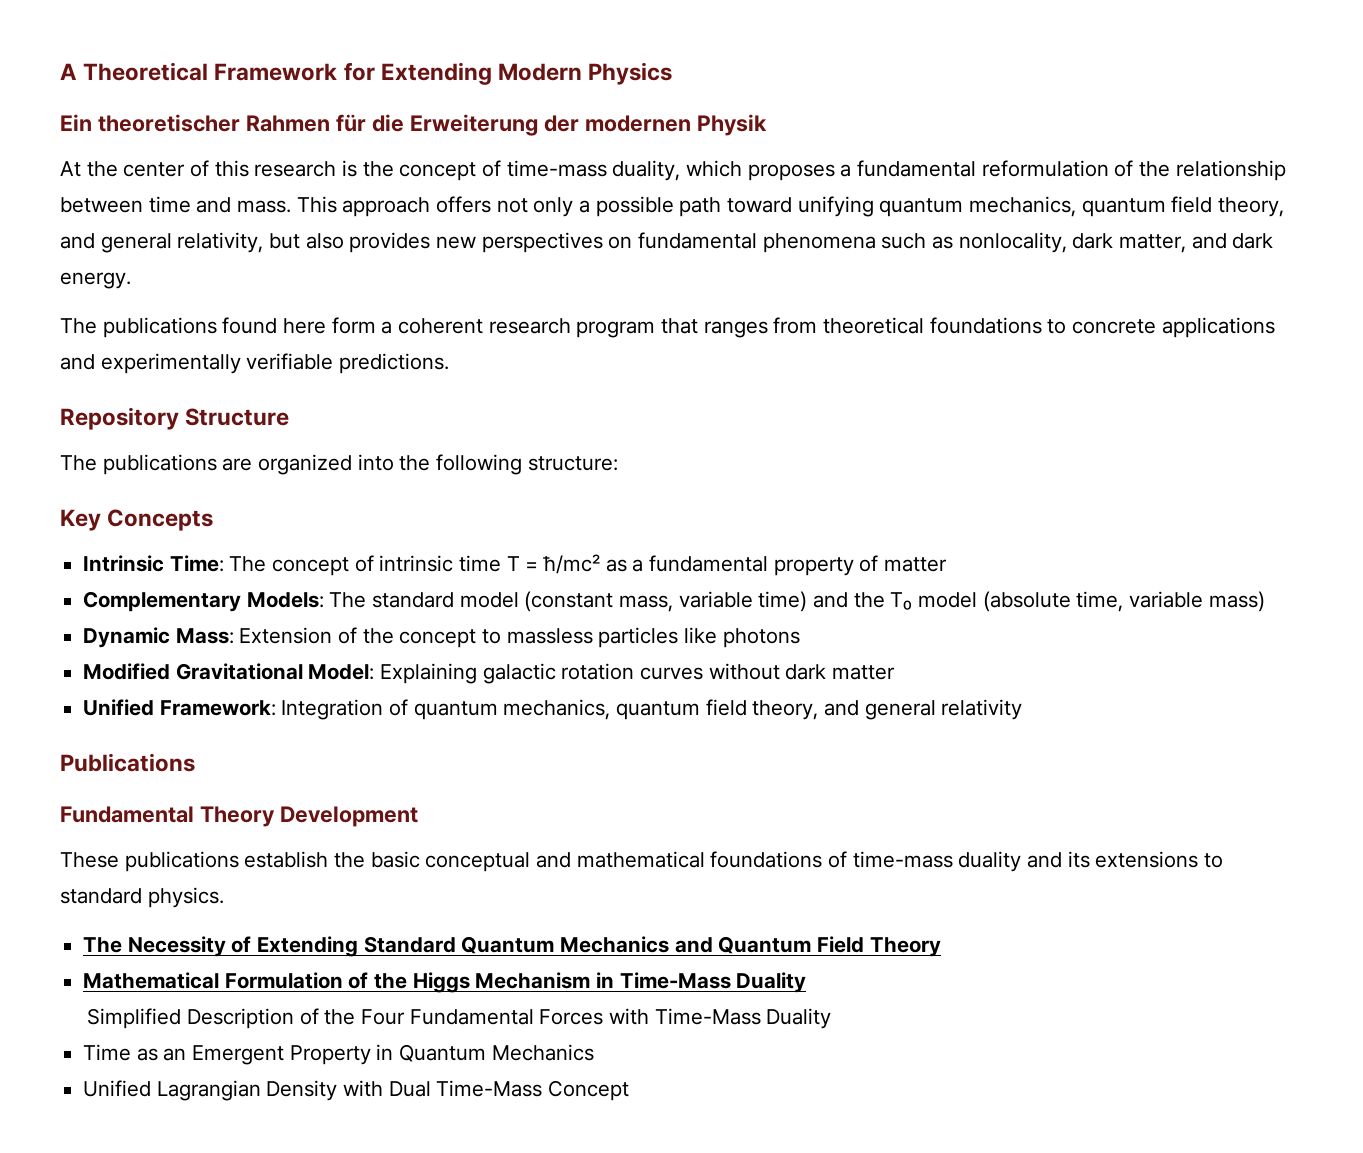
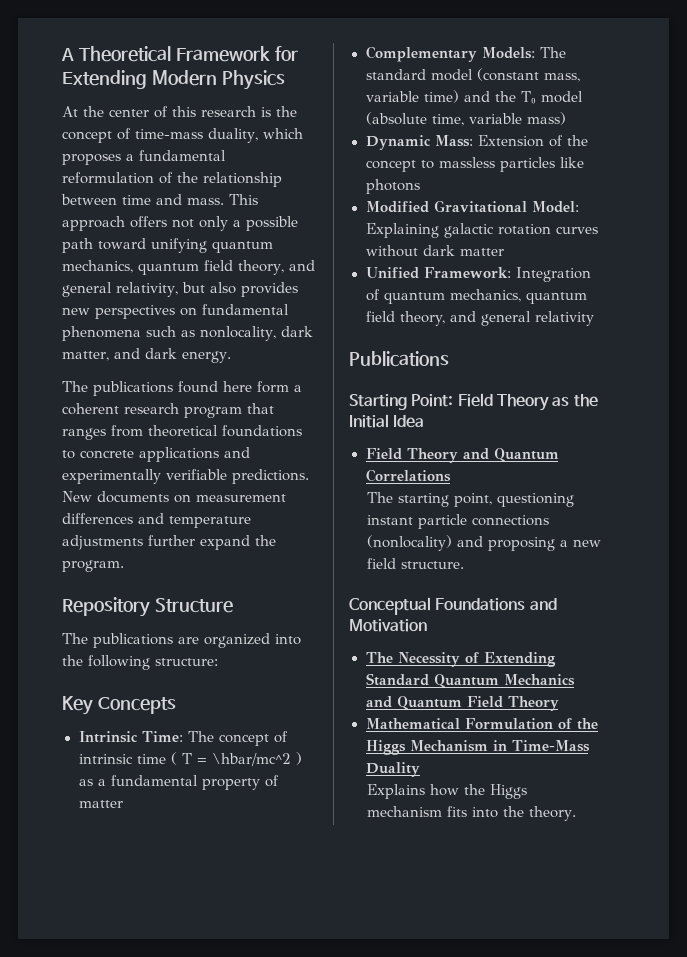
- Ein theoretischer Rahmen für die Erweiterung der modernen Physik
+ New documents on measurement differences and temperature adjustments further expand the program.
- Intrinsic Time: The concept of intrinsic time T = ħ/mc² as a fundamental property of matter
+ Intrinsic Time: The concept of intrinsic time ( T = \hbar/mc^2 ) as a fundamental property of matter
- Fundamental Theory Development
- These publications establish the basic conceptual and mathematical foundations of time-mass duality and its extensions to standard physics.
+ Starting Point: Field Theory as the Initial Idea
+ Field Theory and Quantum Correlations
+ The starting point, questioning instant particle connections (nonlocality) and proposing a new field structure.
+ Conceptual Foundations and Motivation
- Simplified Description of the Four Fundamental Forces with Time-Mass Duality
- Time as an Emergent Property in Quantum Mechanics
- Unified Lagrangian Density with Dual Time-Mass Concept
+ Explains how the Higgs mechanism fits into the theory.

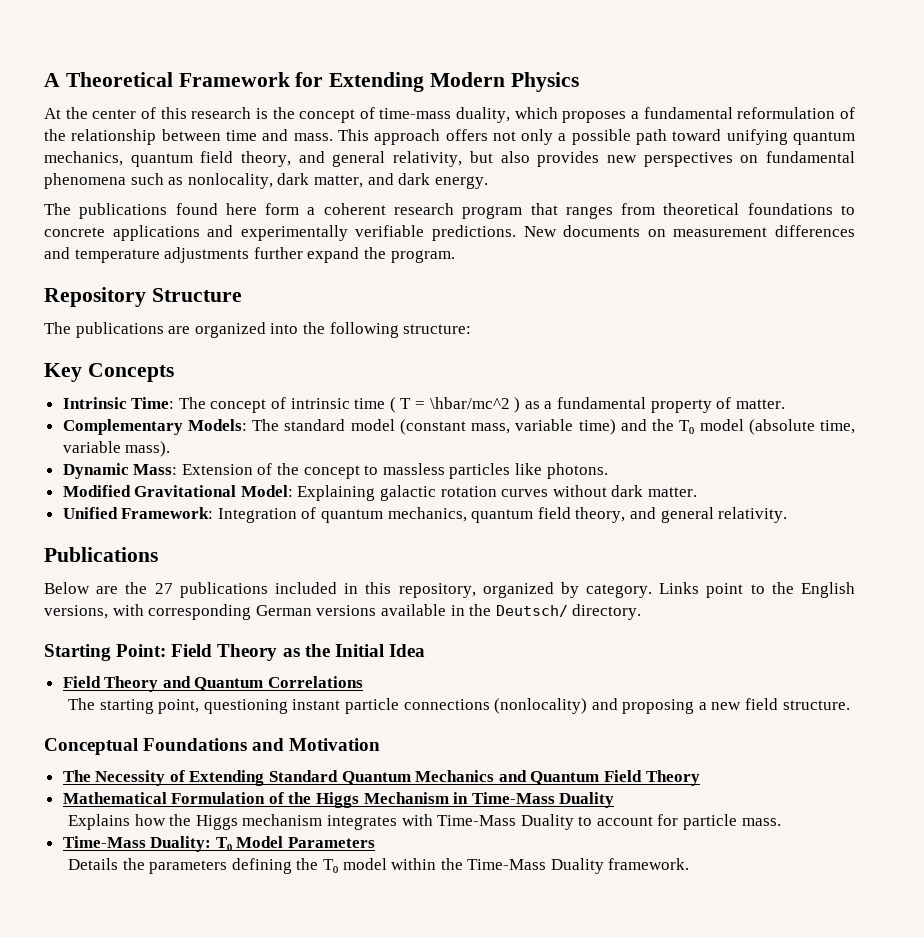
- Intrinsic Time: The concept of intrinsic time ( T = \hbar/mc^2 ) as a fundamental property of matter
+ Intrinsic Time: The concept of intrinsic time ( T = \hbar/mc^2 ) as a fundamental property of matter.
- Complementary Models: The standard model (constant mass, variable time) and the T₀ model (absolute time, variable mass)
+ Complementary Models: The standard model (constant mass, variable time) and the T₀ model (absolute time, variable mass).
- Dynamic Mass: Extension of the concept to massless particles like photons
+ Dynamic Mass: Extension of the concept to massless particles like photons.
- Modified Gravitational Model: Explaining galactic rotation curves without dark matter
+ Modified Gravitational Model: Explaining galactic rotation curves without dark matter.
- Unified Framework: Integration of quantum mechanics, quantum field theory, and general relativity
+ Unified Framework: Integration of quantum mechanics, quantum field theory, and general relativity.
+ Below are the 27 publications included in this repository, organized by category. Links point to the English versions, with corresponding German versions available in the Deutsch/ directory.
- Explains how the Higgs mechanism fits into the theory.
+ Explains how the Higgs mechanism integrates with Time-Mass Duality to account for particle mass.
+ Time-Mass Duality: T₀ Model Parameters
+ Details the parameters defining the T₀ model within the Time-Mass Duality framework.

